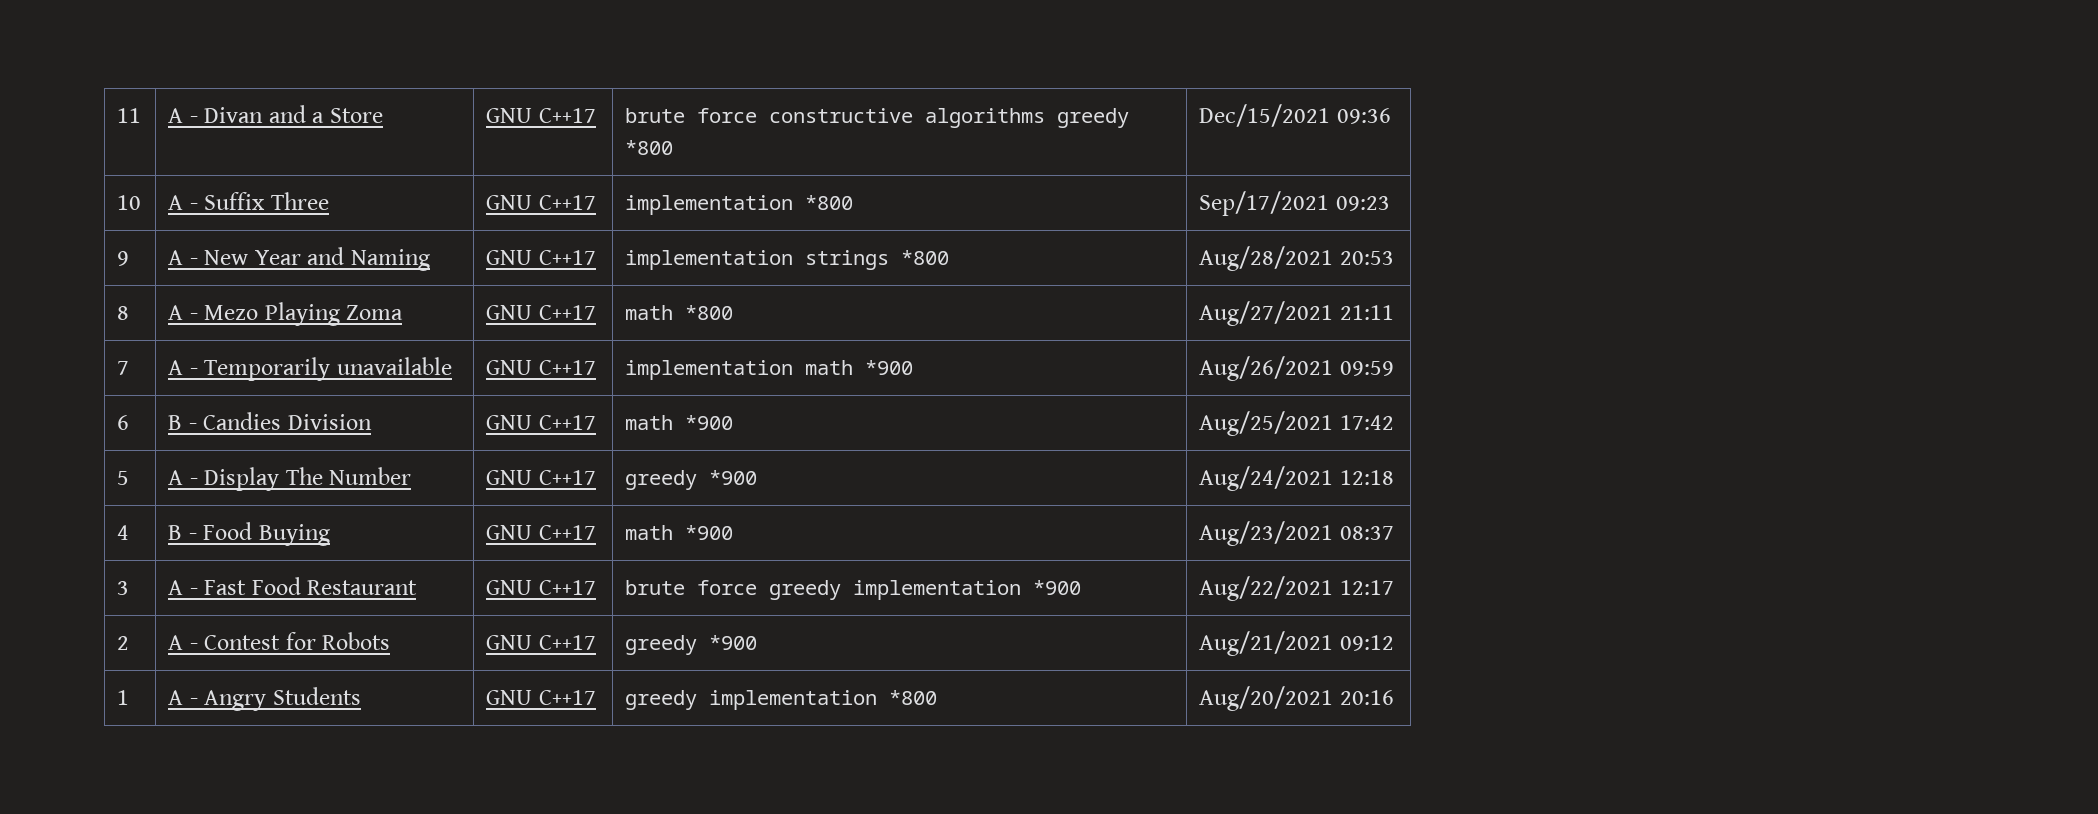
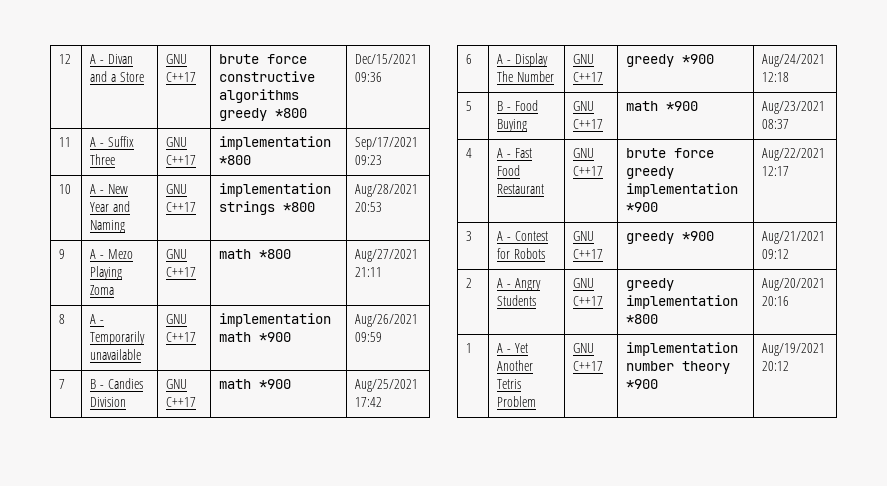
- 11 | A - Divan and a Store | GNU C++17 | brute force constructive algorithms greedy *800 | Dec/15/2021 09:36
+ 12 | A - Divan and a Store | GNU C++17 | brute force constructive algorithms greedy *800 | Dec/15/2021 09:36
- 10 | A - Suffix Three | GNU C++17 | implementation *800 | Sep/17/2021 09:23
+ 11 | A - Suffix Three | GNU C++17 | implementation *800 | Sep/17/2021 09:23
- 9 | A - New Year and Naming | GNU C++17 | implementation strings *800 | Aug/28/2021 20:53
+ 10 | A - New Year and Naming | GNU C++17 | implementation strings *800 | Aug/28/2021 20:53
- 8 | A - Mezo Playing Zoma | GNU C++17 | math *800 | Aug/27/2021 21:11
+ 9 | A - Mezo Playing Zoma | GNU C++17 | math *800 | Aug/27/2021 21:11
- 7 | A - Temporarily unavailable | GNU C++17 | implementation math *900 | Aug/26/2021 09:59
+ 8 | A - Temporarily unavailable | GNU C++17 | implementation math *900 | Aug/26/2021 09:59
- 6 | B - Candies Division | GNU C++17 | math *900 | Aug/25/2021 17:42
+ 7 | B - Candies Division | GNU C++17 | math *900 | Aug/25/2021 17:42
- 5 | A - Display The Number | GNU C++17 | greedy *900 | Aug/24/2021 12:18
+ 6 | A - Display The Number | GNU C++17 | greedy *900 | Aug/24/2021 12:18
- 4 | B - Food Buying | GNU C++17 | math *900 | Aug/23/2021 08:37
+ 5 | B - Food Buying | GNU C++17 | math *900 | Aug/23/2021 08:37
- 3 | A - Fast Food Restaurant | GNU C++17 | brute force greedy implementation *900 | Aug/22/2021 12:17
+ 4 | A - Fast Food Restaurant | GNU C++17 | brute force greedy implementation *900 | Aug/22/2021 12:17
- 2 | A - Contest for Robots | GNU C++17 | greedy *900 | Aug/21/2021 09:12
+ 3 | A - Contest for Robots | GNU C++17 | greedy *900 | Aug/21/2021 09:12
- 1 | A - Angry Students | GNU C++17 | greedy implementation *800 | Aug/20/2021 20:16
+ 2 | A - Angry Students | GNU C++17 | greedy implementation *800 | Aug/20/2021 20:16
+ 1 | A - Yet Another Tetris Problem | GNU C++17 | implementation number theory *900 | Aug/19/2021 20:12

